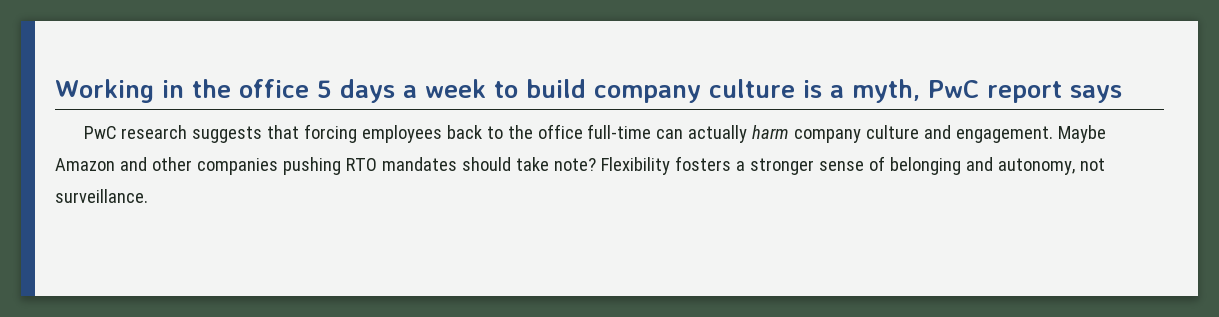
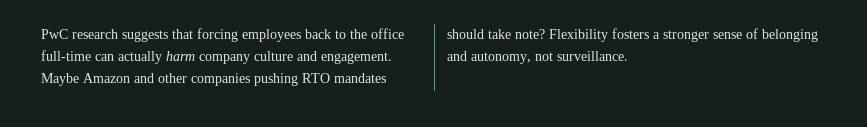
- Working in the office 5 days a week to build company culture is a myth, PwC report says

